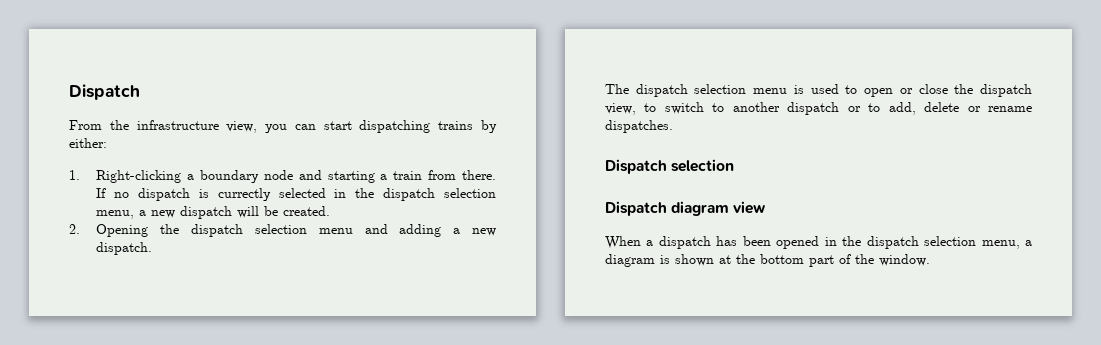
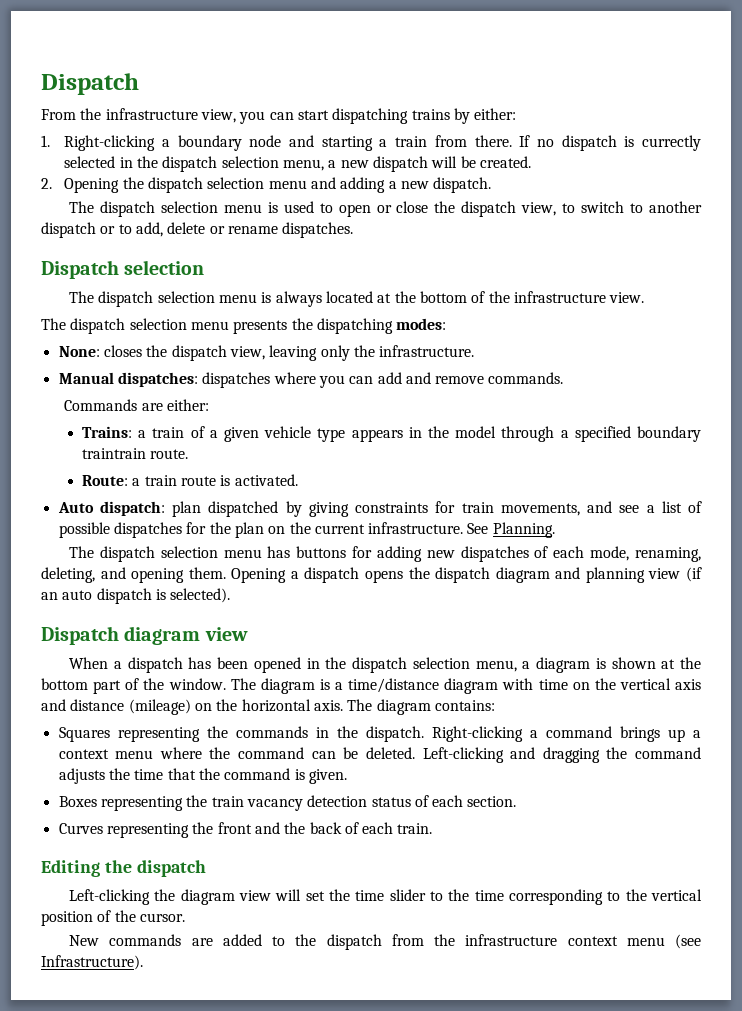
+ The dispatch selection menu is always located at the bottom of the infrastructure view.
+ The dispatch selection menu presents the dispatching modes:
+ None: closes the dispatch view, leaving only the infrastructure.
+ Manual dispatches: dispatches where you can add and remove commands.
+ Commands are either:
+ Trains: a train of a given vehicle type appears in the model through a specified boundary traintrain route.
+ Route: a train route is activated.
+ Auto dispatch: plan dispatched by giving constraints for train movements, and see a list of possible dispatches for the plan on the current infrastructure. See Planning.
+ The dispatch selection menu has buttons for adding new dispatches of each mode, renaming, deleting, and opening them. Opening a dispatch opens the dispatch diagram and planning view (if an auto dispatch is selected).
+ The diagram is a time/distance diagram with time on the vertical axis and distance (mileage) on the horizontal axis. The diagram contains:
+ Squares representing the commands in the dispatch. Right-clicking a command brings up a context menu where the command can be deleted. Left-clicking and dragging the command adjusts the time that the command is given.
+ Boxes representing the train vacancy detection status of each section.
+ Curves representing the front and the back of each train.
+ Editing the dispatch
+ Left-clicking the diagram view will set the time slider to the time corresponding to the vertical position of the cursor.
+ New commands are added to the dispatch from the infrastructure context menu (see Infrastructure).

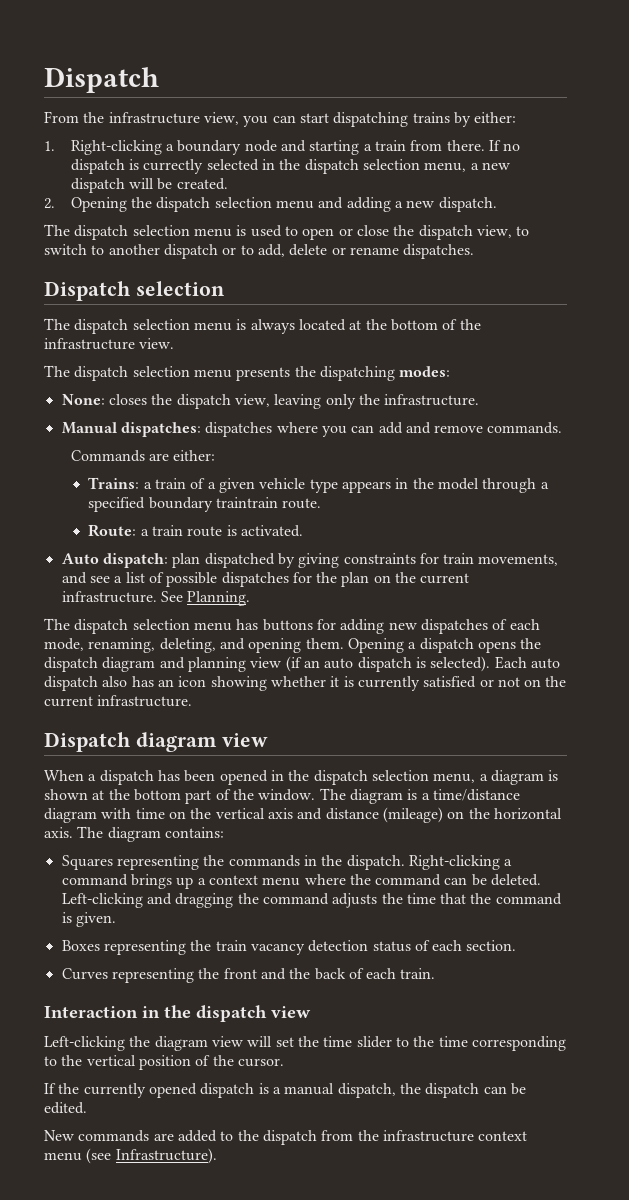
+ Each auto dispatch also has an icon showing whether it is currently satisfied or not on the current infrastructure.
- Editing the dispatch
+ Interaction in the dispatch view
+ If the currently opened dispatch is a manual dispatch, the dispatch can be edited.

